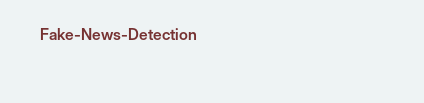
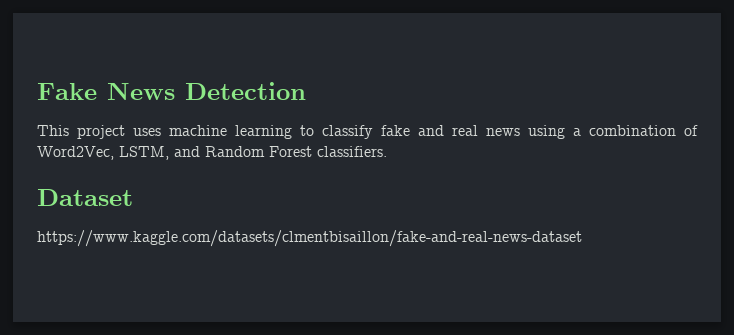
- Fake-News-Detection
+ Fake News Detection
+ This project uses machine learning to classify fake and real news using a combination of Word2Vec, LSTM, and Random Forest classifiers.
+ Dataset
+ https://www.kaggle.com/datasets/clmentbisaillon/fake-and-real-news-dataset

